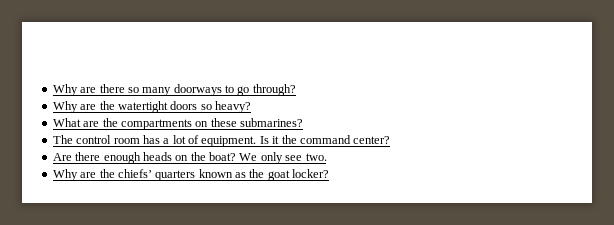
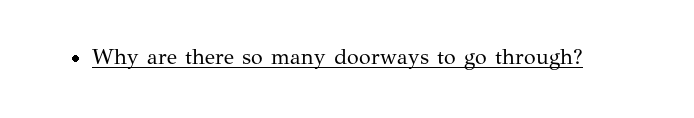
- Why are the watertight doors so heavy?
- What are the compartments on these submarines?
- The control room has a lot of equipment. Is it the command center?
- Are there enough heads on the boat? We only see two.
- Why are the chiefs’ quarters known as the goat locker?

